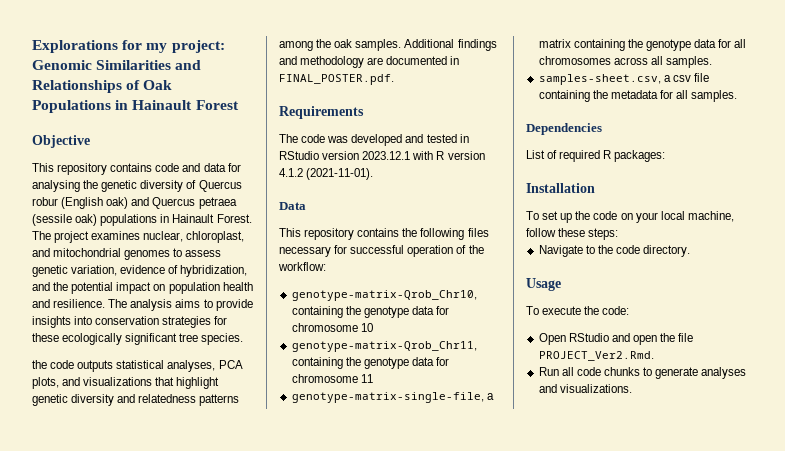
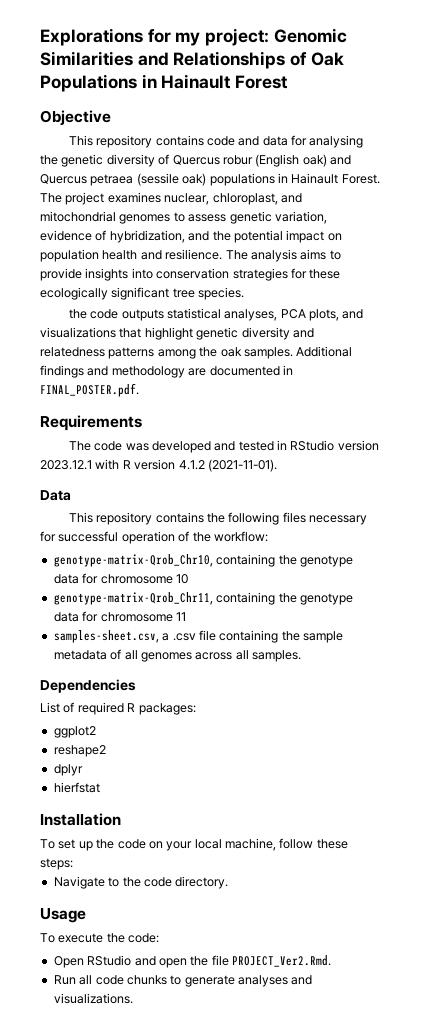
- genotype-matrix-single-file, a matrix containing the genotype data for all chromosomes across all samples.
- samples-sheet.csv, a csv file containing the metadata for all samples.
+ samples-sheet.csv, a .csv file containing the sample metadata of all genomes across all samples.
+ ggplot2
+ reshape2
+ dplyr
+ hierfstat

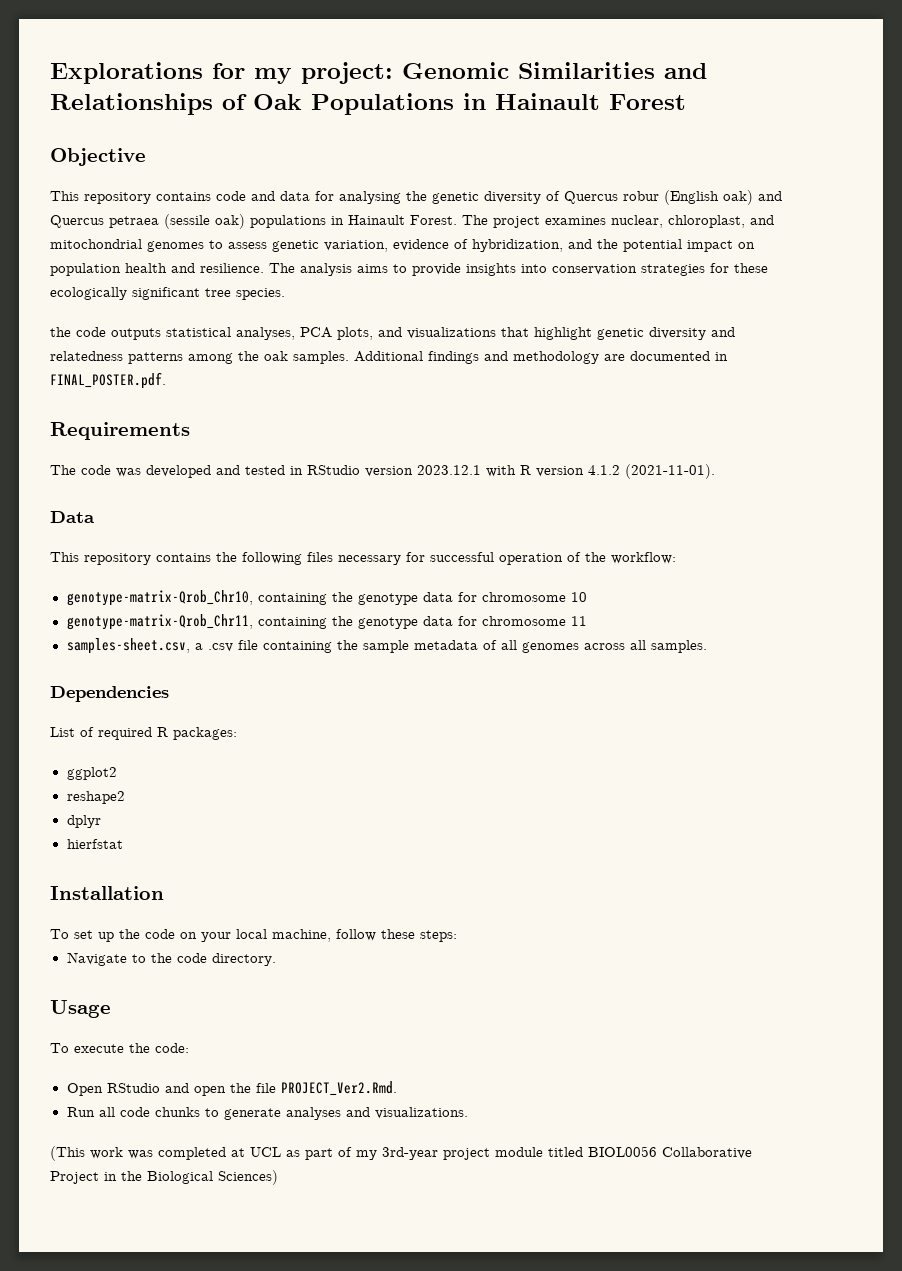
+ (This work was completed at UCL as part of my 3rd-year project module titled BIOL0056 Collaborative Project in the Biological Sciences)

